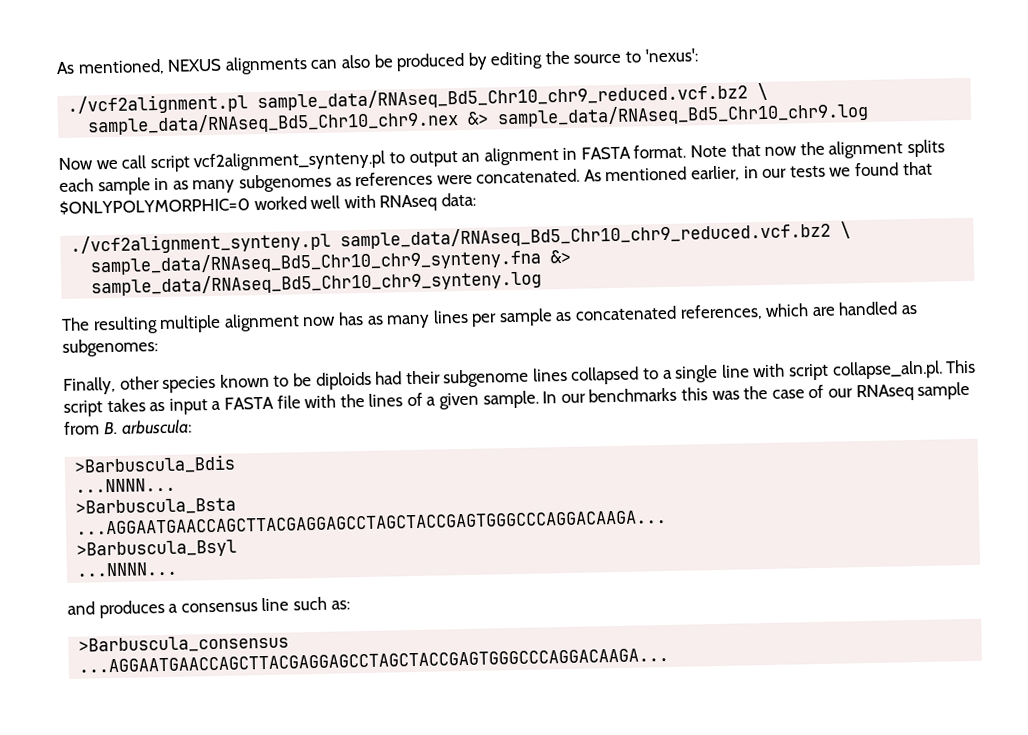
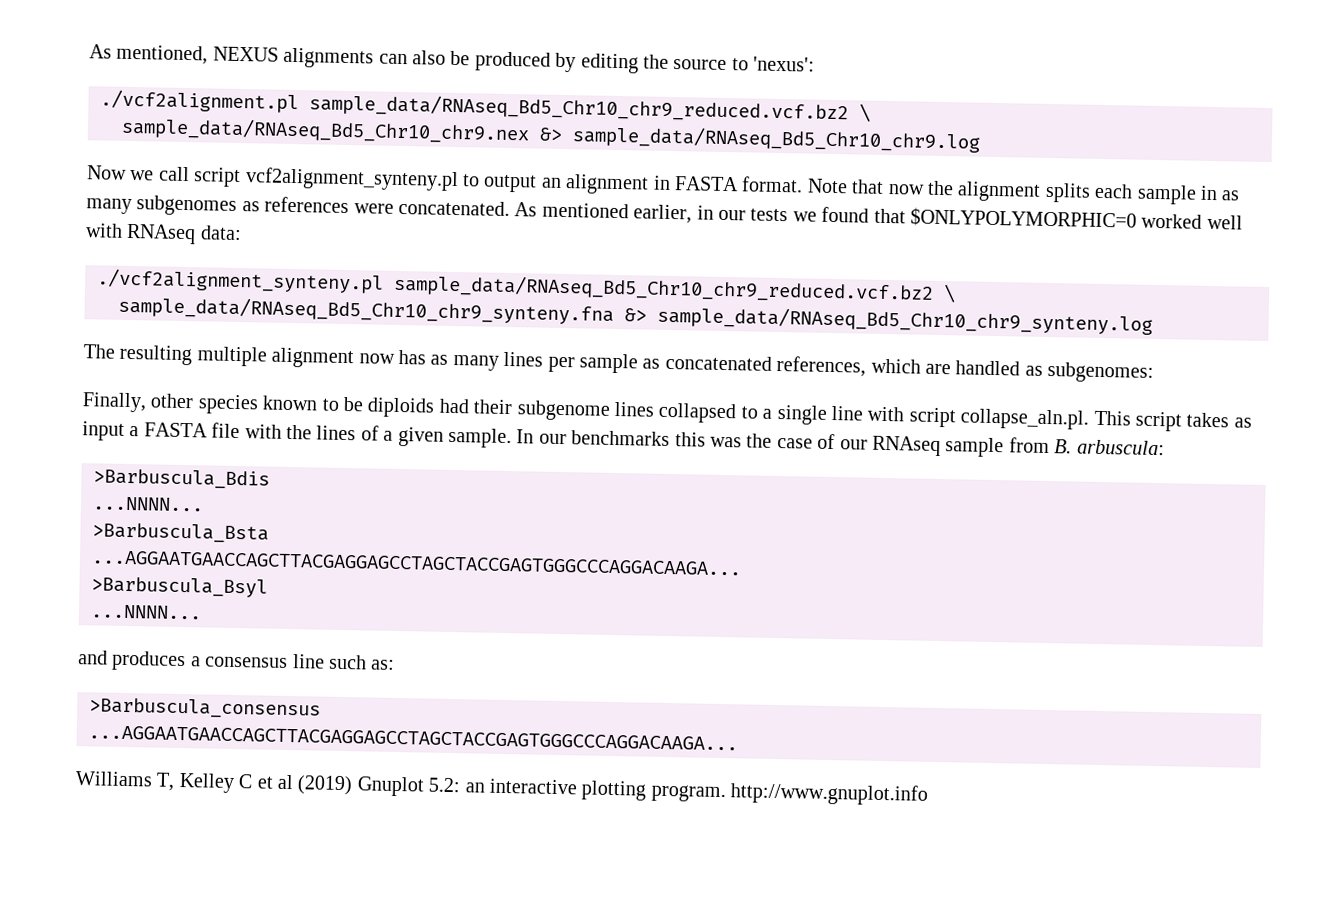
+ Williams T, Kelley C et al (2019) Gnuplot 5.2: an interactive plotting program. http://www.gnuplot.info

